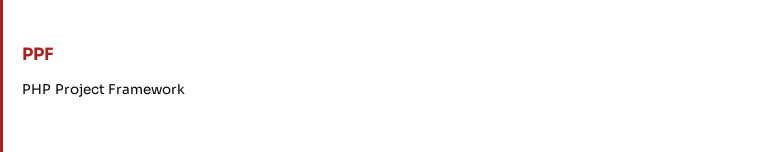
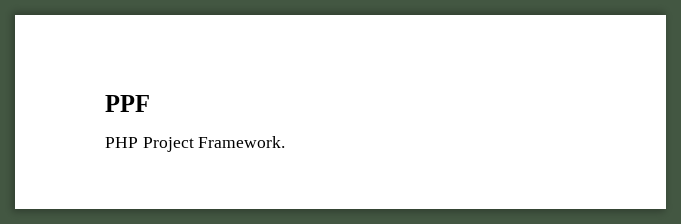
- PHP Project Framework
+ PHP Project Framework.

